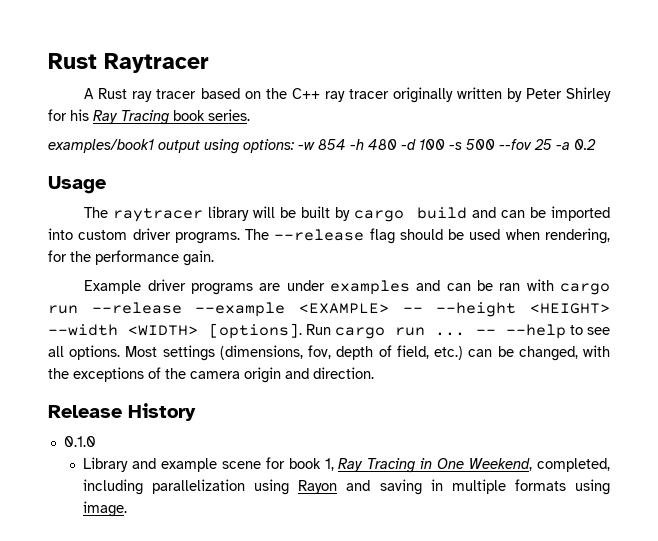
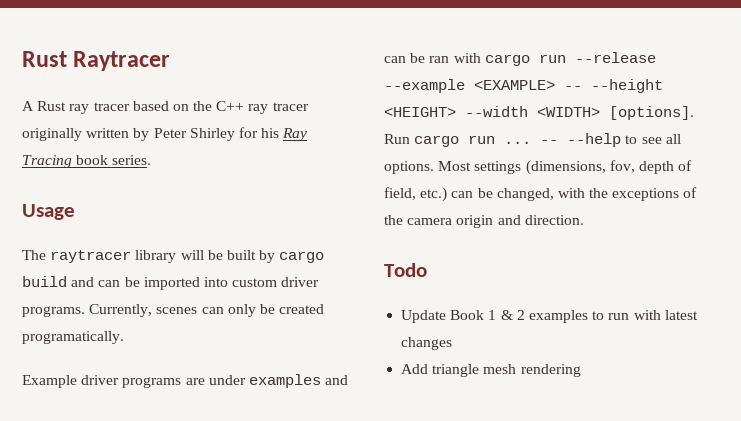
- examples/book1 output using options: -w 854 -h 480 -d 100 -s 500 --fov 25 -a 0.2
- The --release flag should be used when rendering, for the performance gain.
+ Currently, scenes can only be created programatically.
- Release History
- 0.1.0
- Library and example scene for book 1, Ray Tracing in One Weekend, completed, including parallelization using Rayon and saving in multiple formats using image.
+ Todo
+ Update Book 1 & 2 examples to run with latest changes
+ Add triangle mesh rendering

